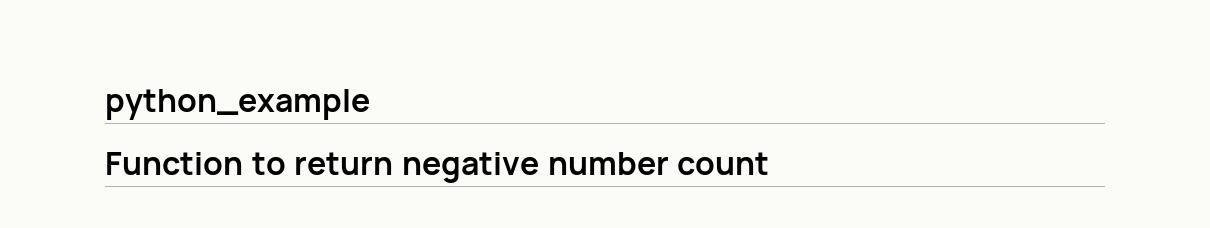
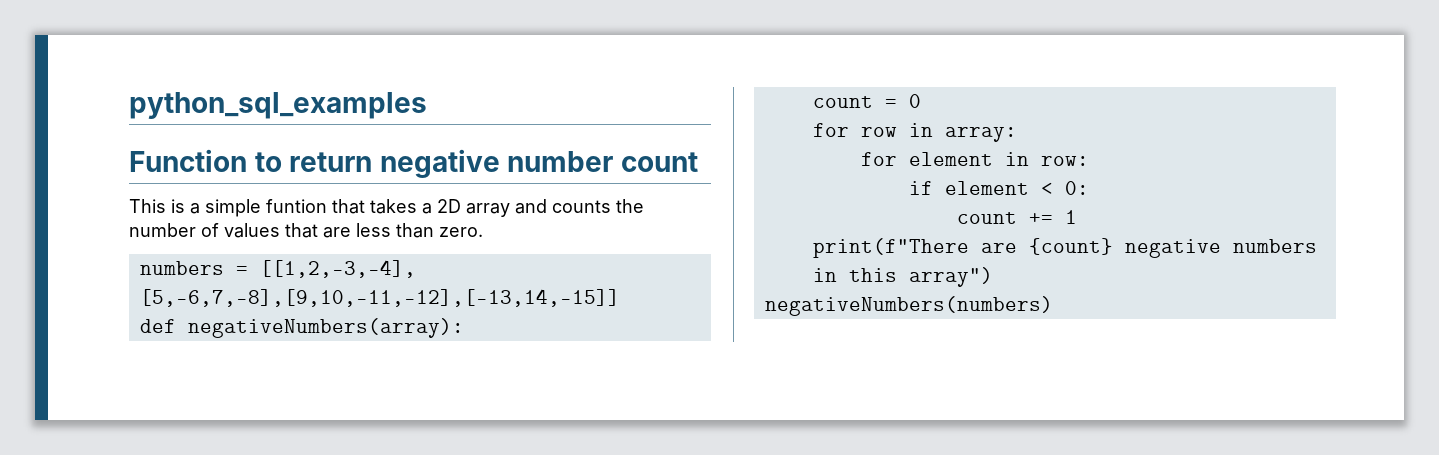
- python_example
+ python_sql_examples
+ This is a simple funtion that takes a 2D array and counts the number of values that are less than zero.
+ numbers = [[1,2,-3,-4], [5,-6,7,-8],[9,10,-11,-12],[-13,14,-15]]
+ def negativeNumbers(array):
+ count = 0
+ for row in array:
+ for element in row:
+ if element < 0:
+ count += 1
+ print(f"There are {count} negative numbers in this array")
+ negativeNumbers(numbers)

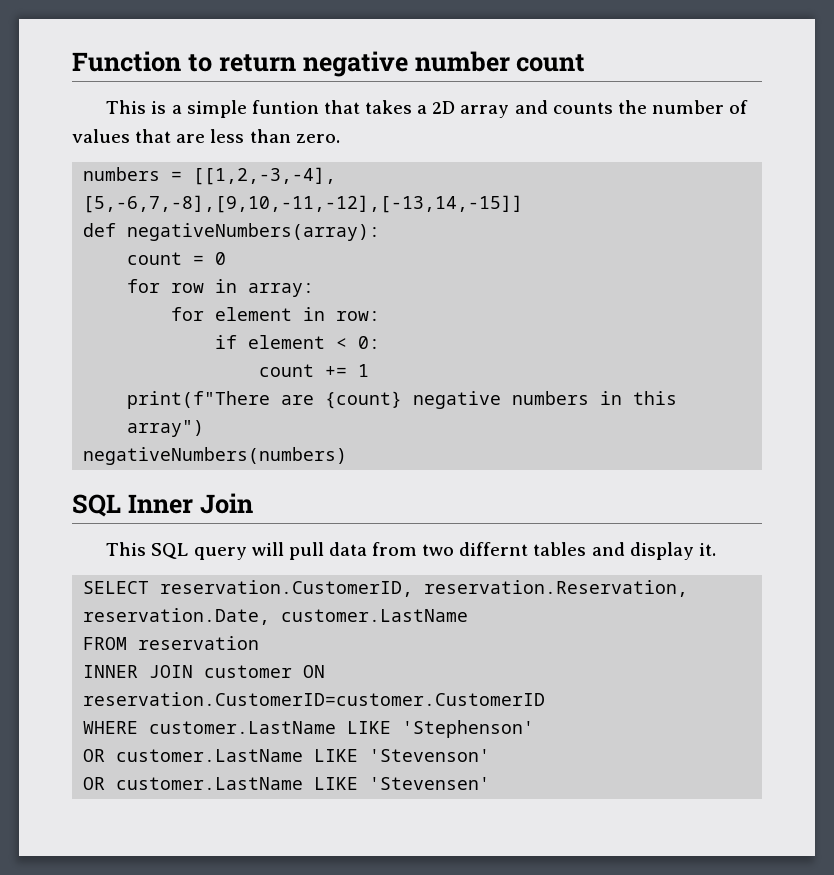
- python_sql_examples
+ SQL Inner Join
+ This SQL query will pull data from two differnt tables and display it.
+ SELECT reservation.CustomerID, reservation.Reservation, reservation.Date, customer.LastName
+ FROM reservation
+ INNER JOIN customer ON reservation.CustomerID=customer.CustomerID
+ WHERE customer.LastName LIKE 'Stephenson'
+ OR customer.LastName LIKE 'Stevenson'
+ OR customer.LastName LIKE 'Stevensen'

